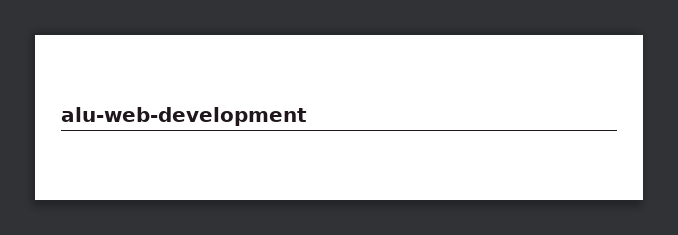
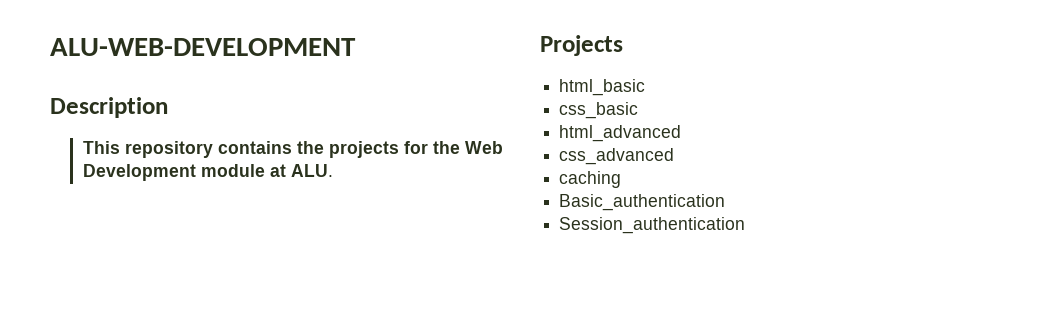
- alu-web-development
+ ALU-WEB-DEVELOPMENT
+ Description
+ This repository contains the projects for the Web Development module at ALU.
+ Projects
+ html_basic
+ css_basic
+ html_advanced
+ css_advanced
+ caching
+ Basic_authentication
+ Session_authentication

